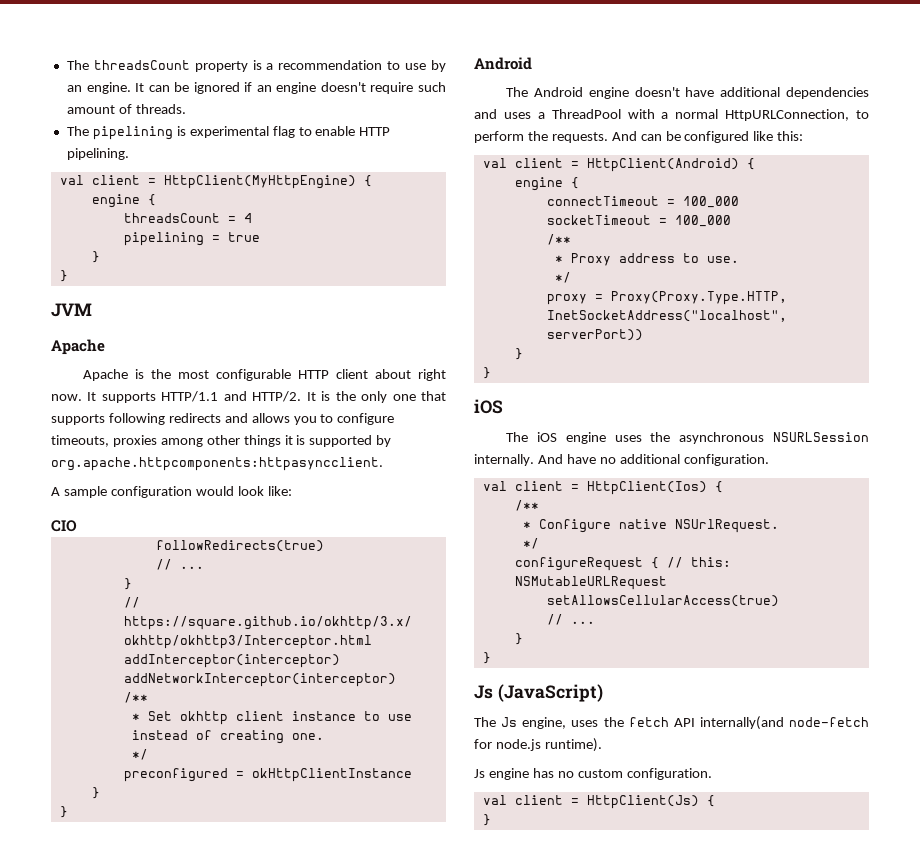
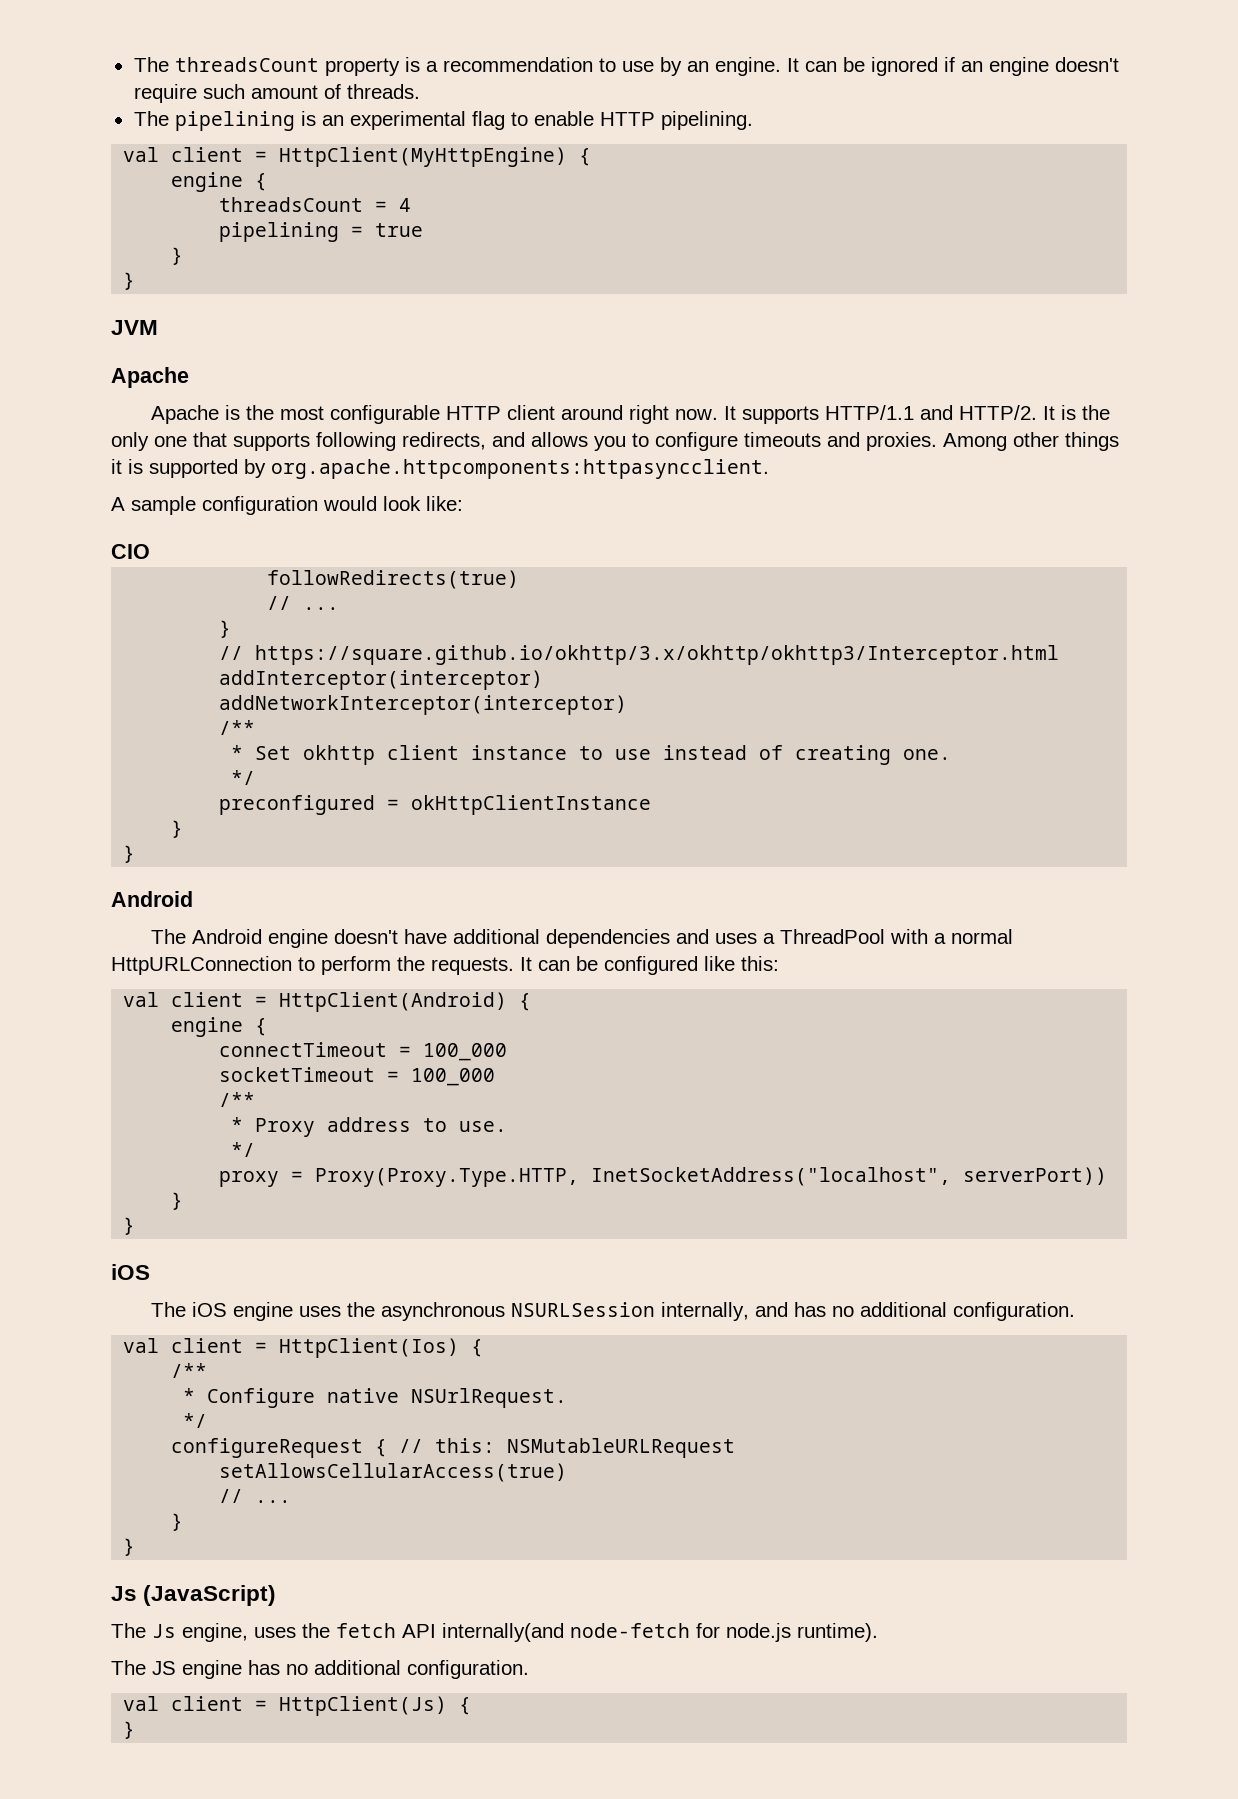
- The pipelining is experimental flag to enable HTTP pipelining.
+ The pipelining is an experimental flag to enable HTTP pipelining.
- Apache is the most configurable HTTP client about right now.
+ Apache is the most configurable HTTP client around right now.
- It is the only one that supports following redirects and allows you to configure timeouts, proxies among other things it is supported by org.apache.httpcomponents:httpasyncclient.
+ It is the only one that supports following redirects, and allows you to configure timeouts and proxies. Among other things it is supported by org.apache.httpcomponents:httpasyncclient.
- The Android engine doesn't have additional dependencies and uses a ThreadPool with a normal HttpURLConnection, to perform the requests.
+ The Android engine doesn't have additional dependencies and uses a ThreadPool with a normal HttpURLConnection to perform the requests.
- And can be configured like this:
+ It can be configured like this:
- The iOS engine uses the asynchronous NSURLSession internally. And have no additional configuration.
+ The iOS engine uses the asynchronous NSURLSession internally, and has no additional configuration.
- Js engine has no custom configuration.
+ The JS engine has no additional configuration.

